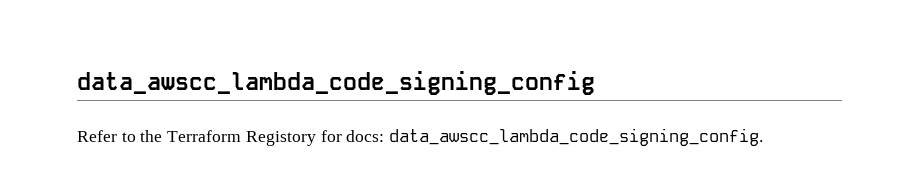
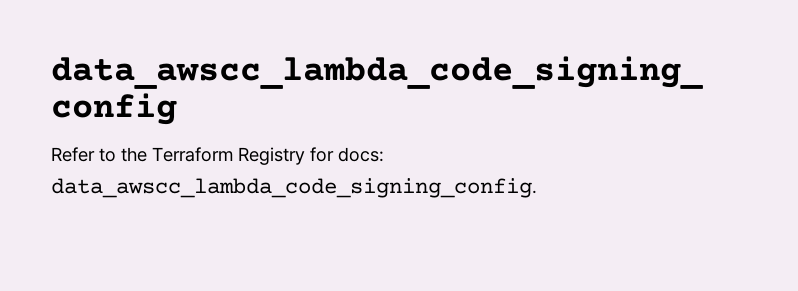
- Refer to the Terraform Registory for docs: data_awscc_lambda_code_signing_config.
+ Refer to the Terraform Registry for docs: data_awscc_lambda_code_signing_config.

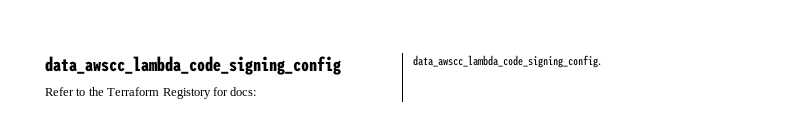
- Refer to the Terraform Registry for docs: data_awscc_lambda_code_signing_config.
+ Refer to the Terraform Registory for docs: data_awscc_lambda_code_signing_config.

